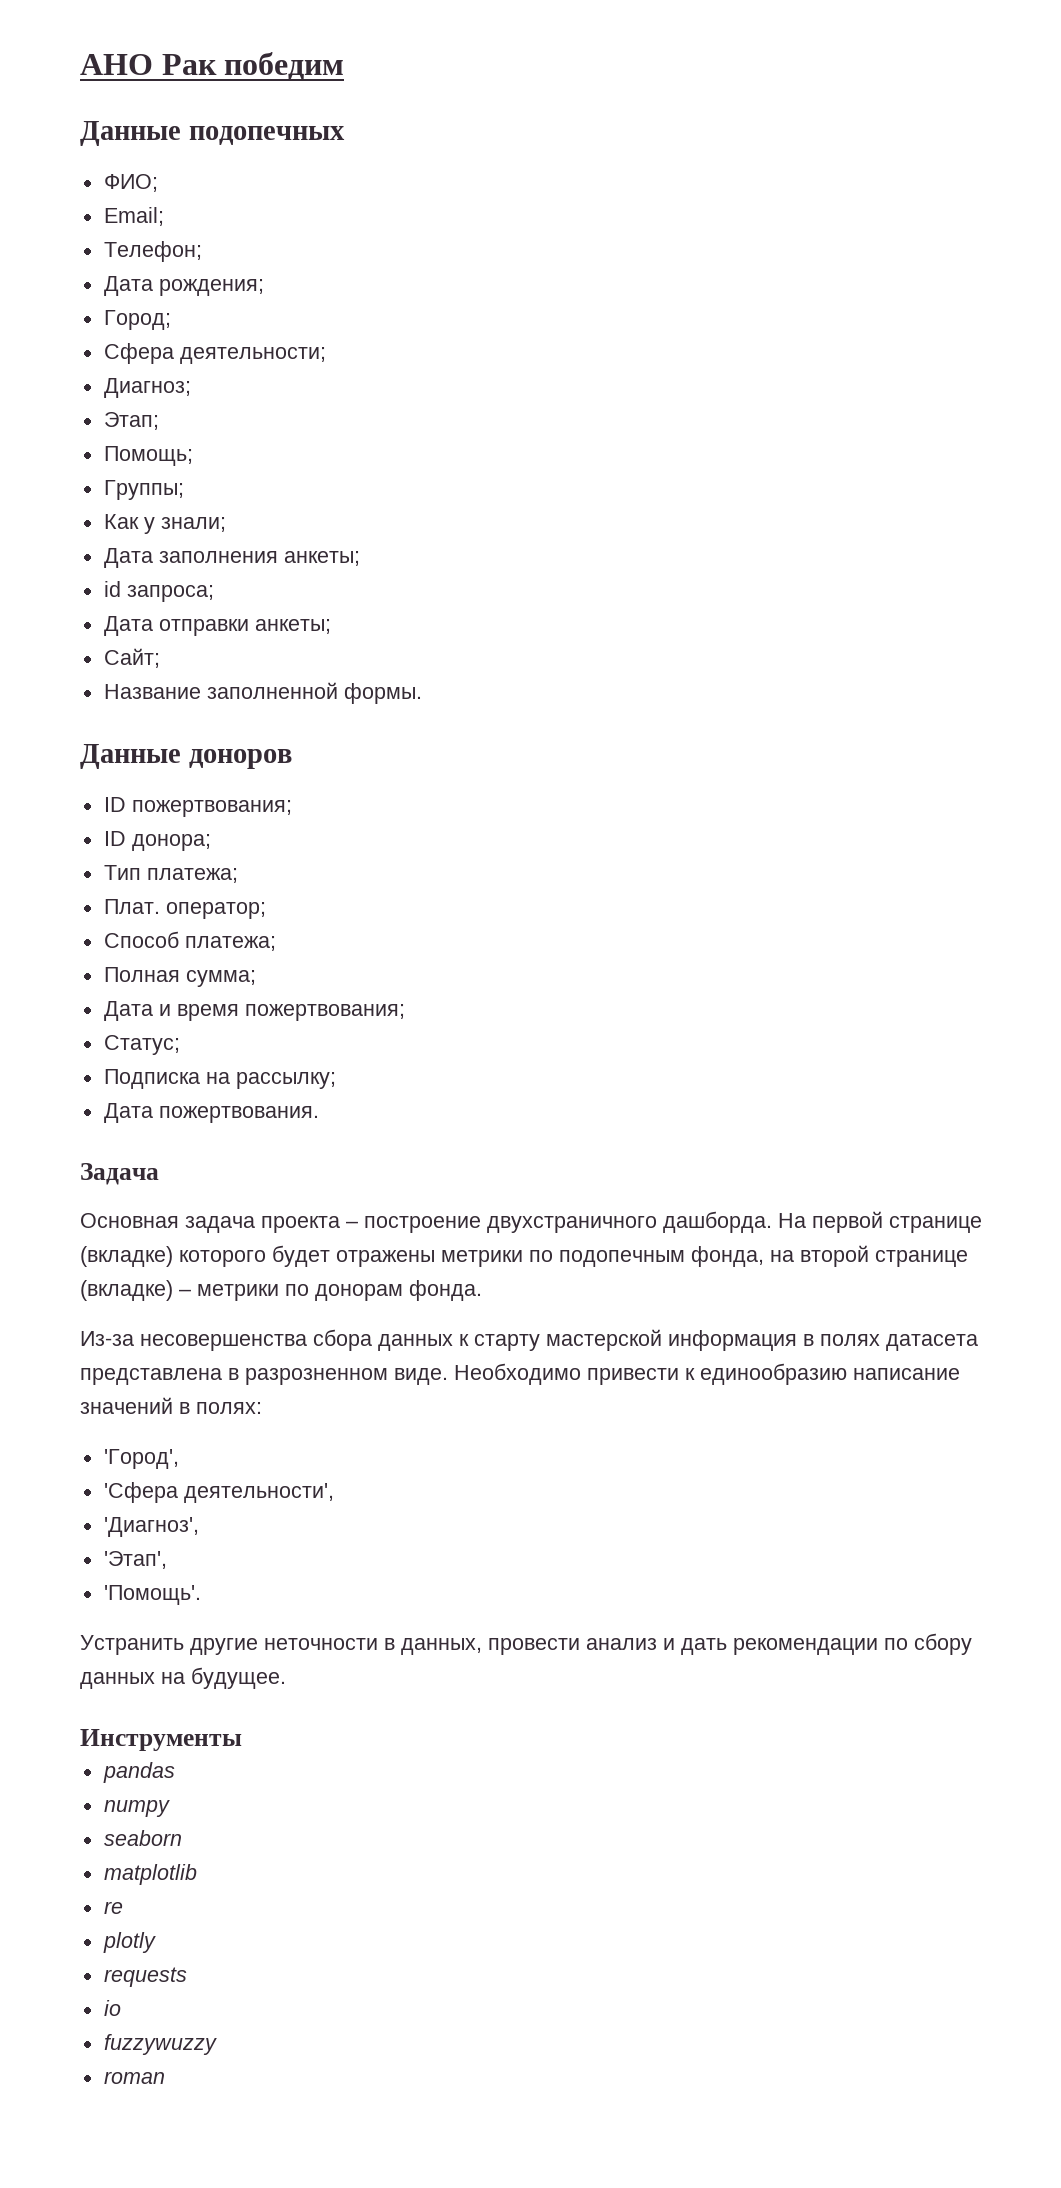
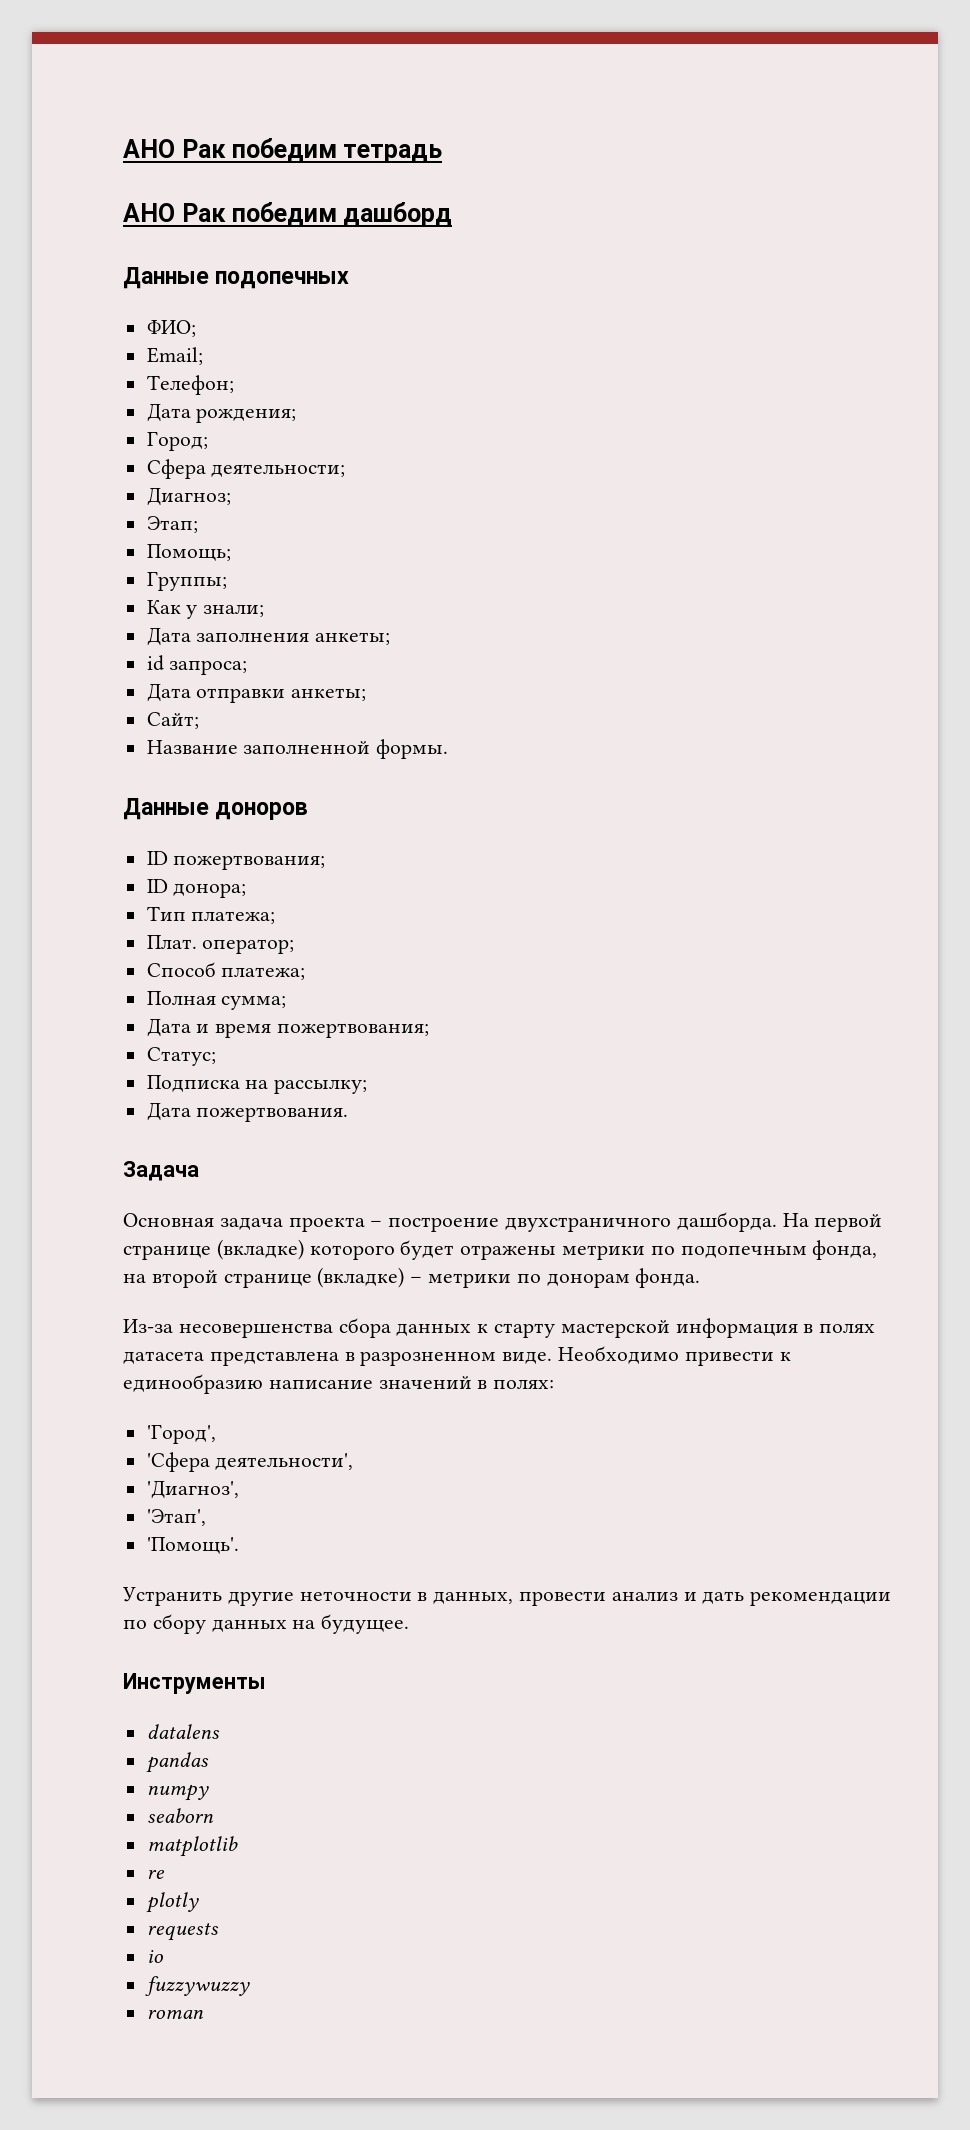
- АНО Рак победим
+ АНО Рак победим тетрадь
+ АНО Рак победим дашборд
+ datalens

